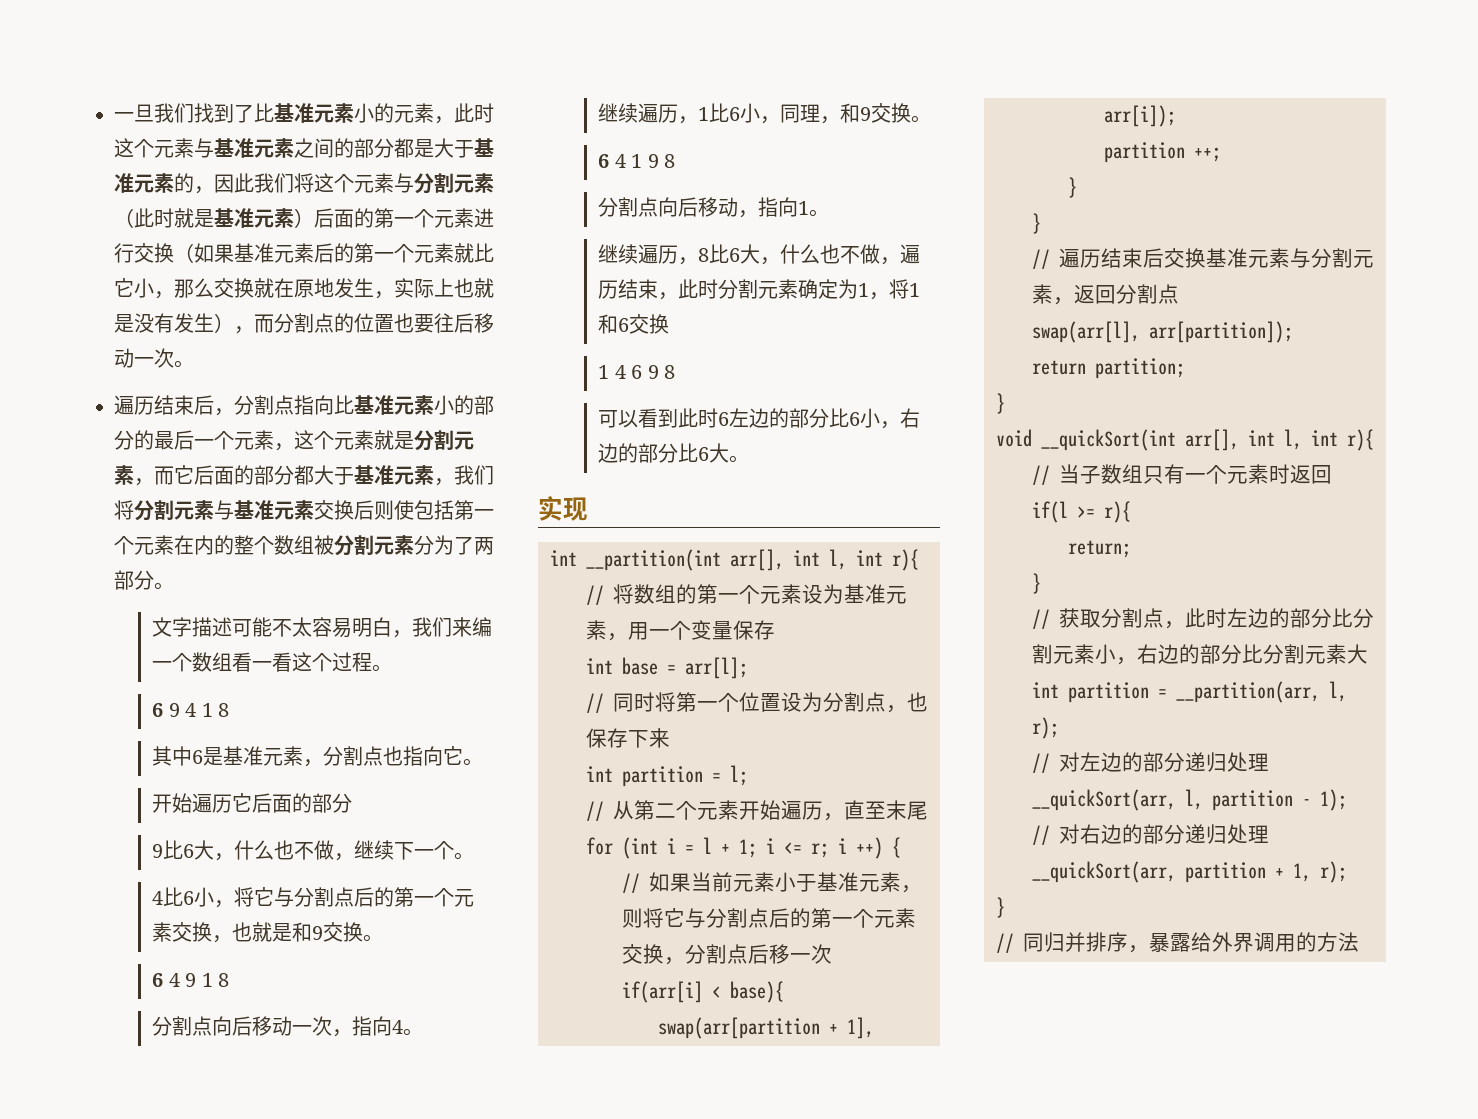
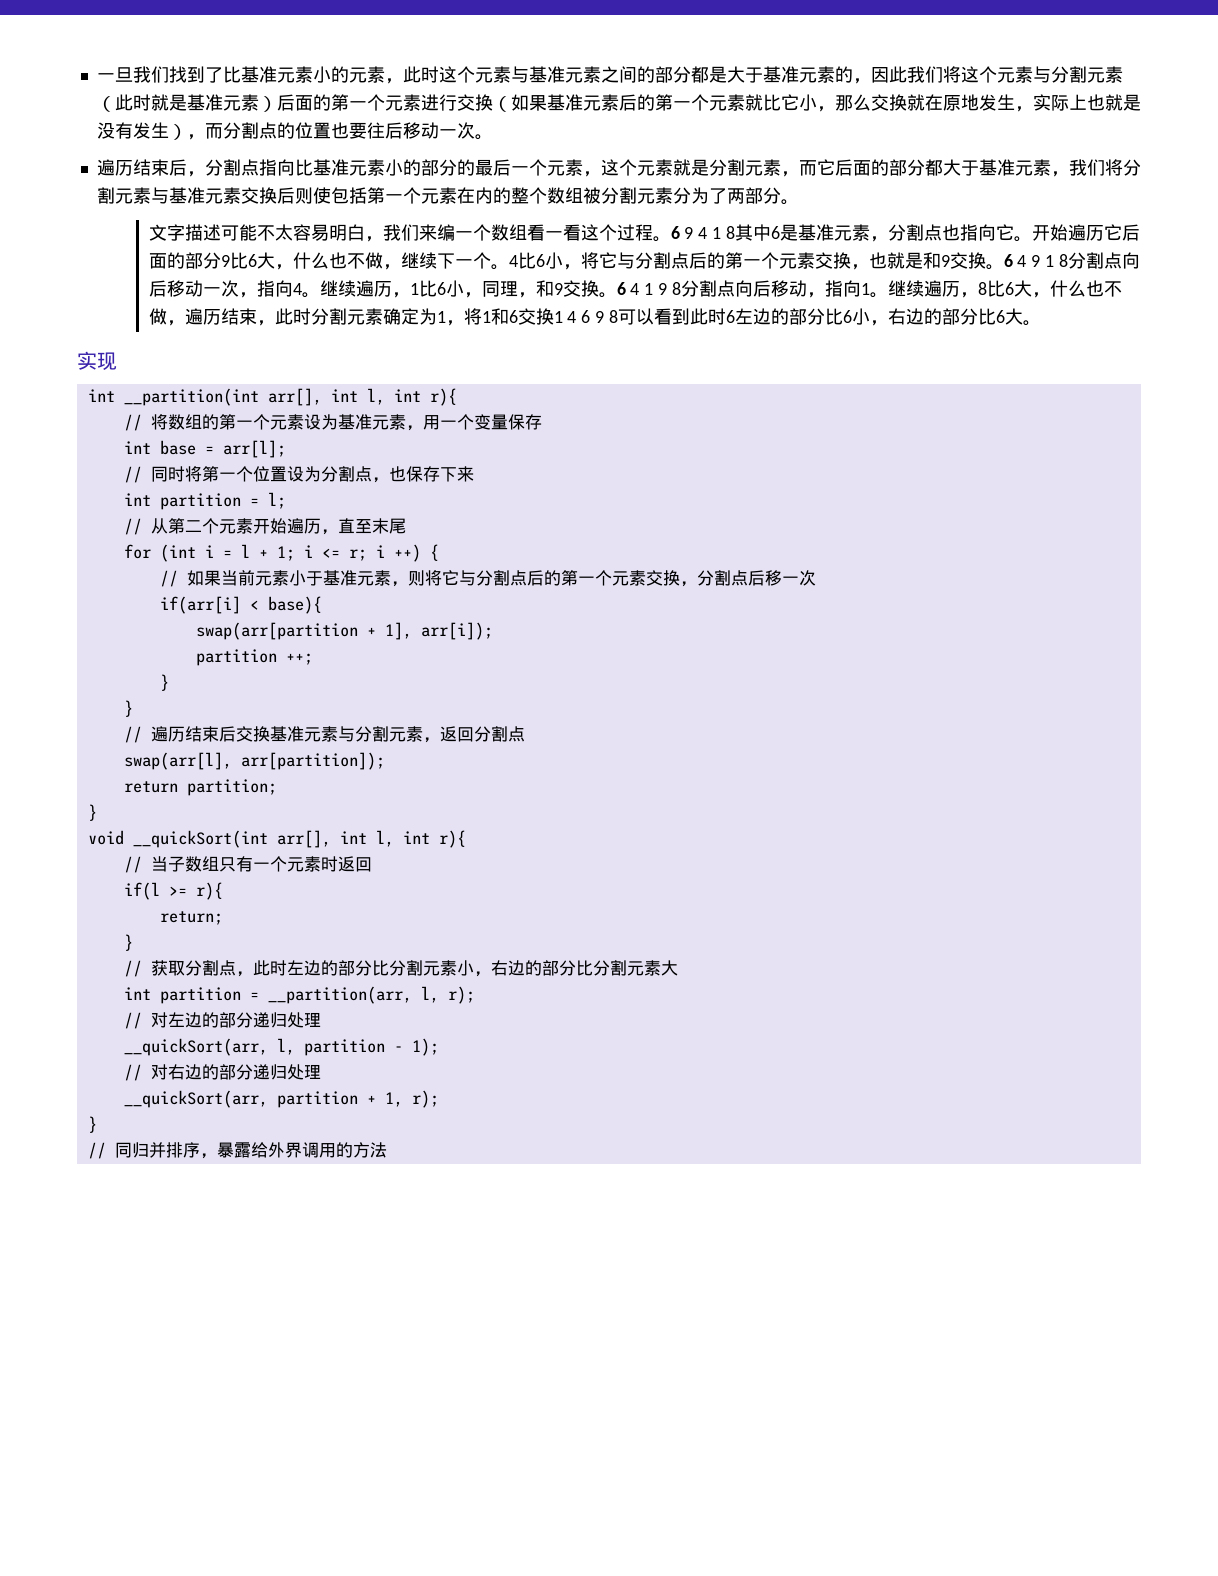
- 文字描述可能不太容易明白，我们来编一个数组看一看这个过程。
- 6 9 4 1 8
- 其中6是基准元素，分割点也指向它。
- 开始遍历它后面的部分
- 9比6大，什么也不做，继续下一个。
- 4比6小，将它与分割点后的第一个元素交换，也就是和9交换。
- 6 4 9 1 8
- 分割点向后移动一次，指向4。
- 继续遍历，1比6小，同理，和9交换。
- 6 4 1 9 8
- 分割点向后移动，指向1。
- 继续遍历，8比6大，什么也不做，遍历结束，此时分割元素确定为1，将1和6交换
- 1 4 6 9 8
- 可以看到此时6左边的部分比6小，右边的部分比6大。
+ 文字描述可能不太容易明白，我们来编一个数组看一看这个过程。6 9 4 1 8其中6是基准元素，分割点也指向它。开始遍历它后面的部分9比6大，什么也不做，继续下一个。4比6小，将它与分割点后的第一个元素交换，也就是和9交换。6 4 9 1 8分割点向后移动一次，指向4。继续遍历，1比6小，同理，和9交换。6 4 1 9 8分割点向后移动，指向1。继续遍历，8比6大，什么也不做，遍历结束，此时分割元素确定为1，将1和6交换1 4 6 9 8可以看到此时6左边的部分比6小，右边的部分比6大。

